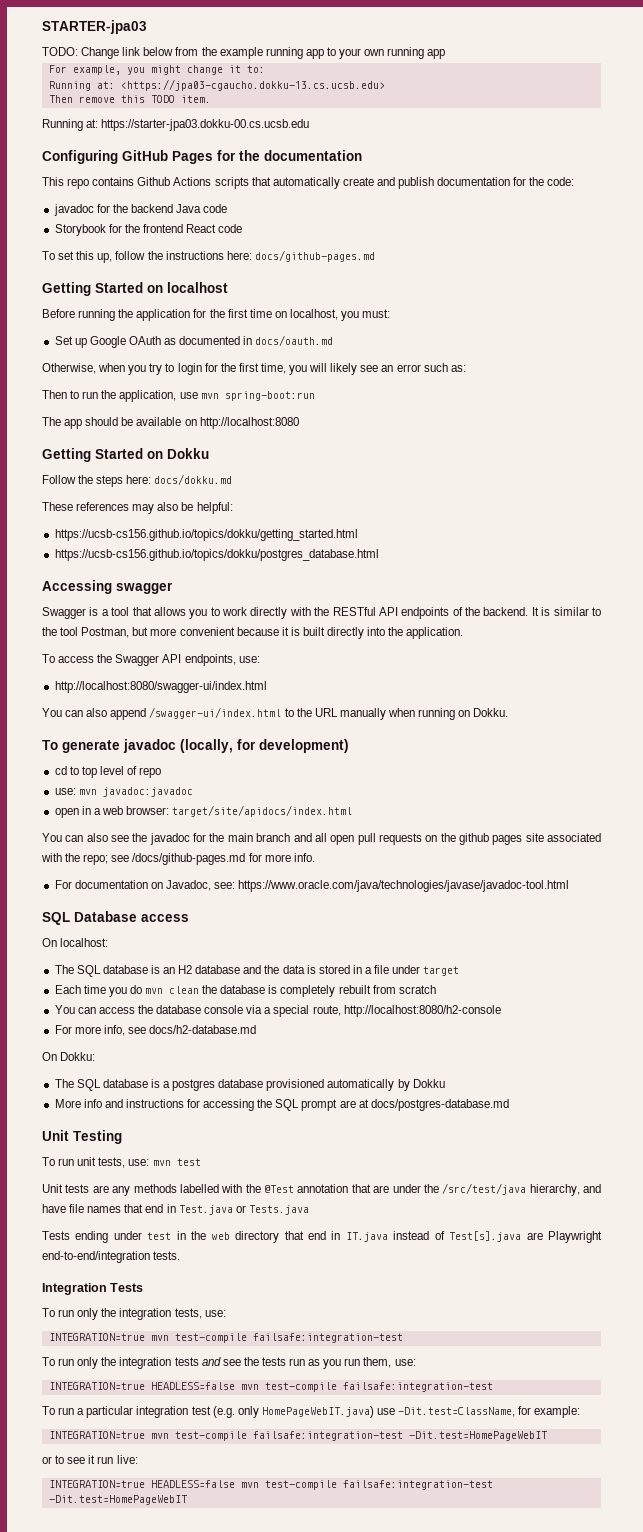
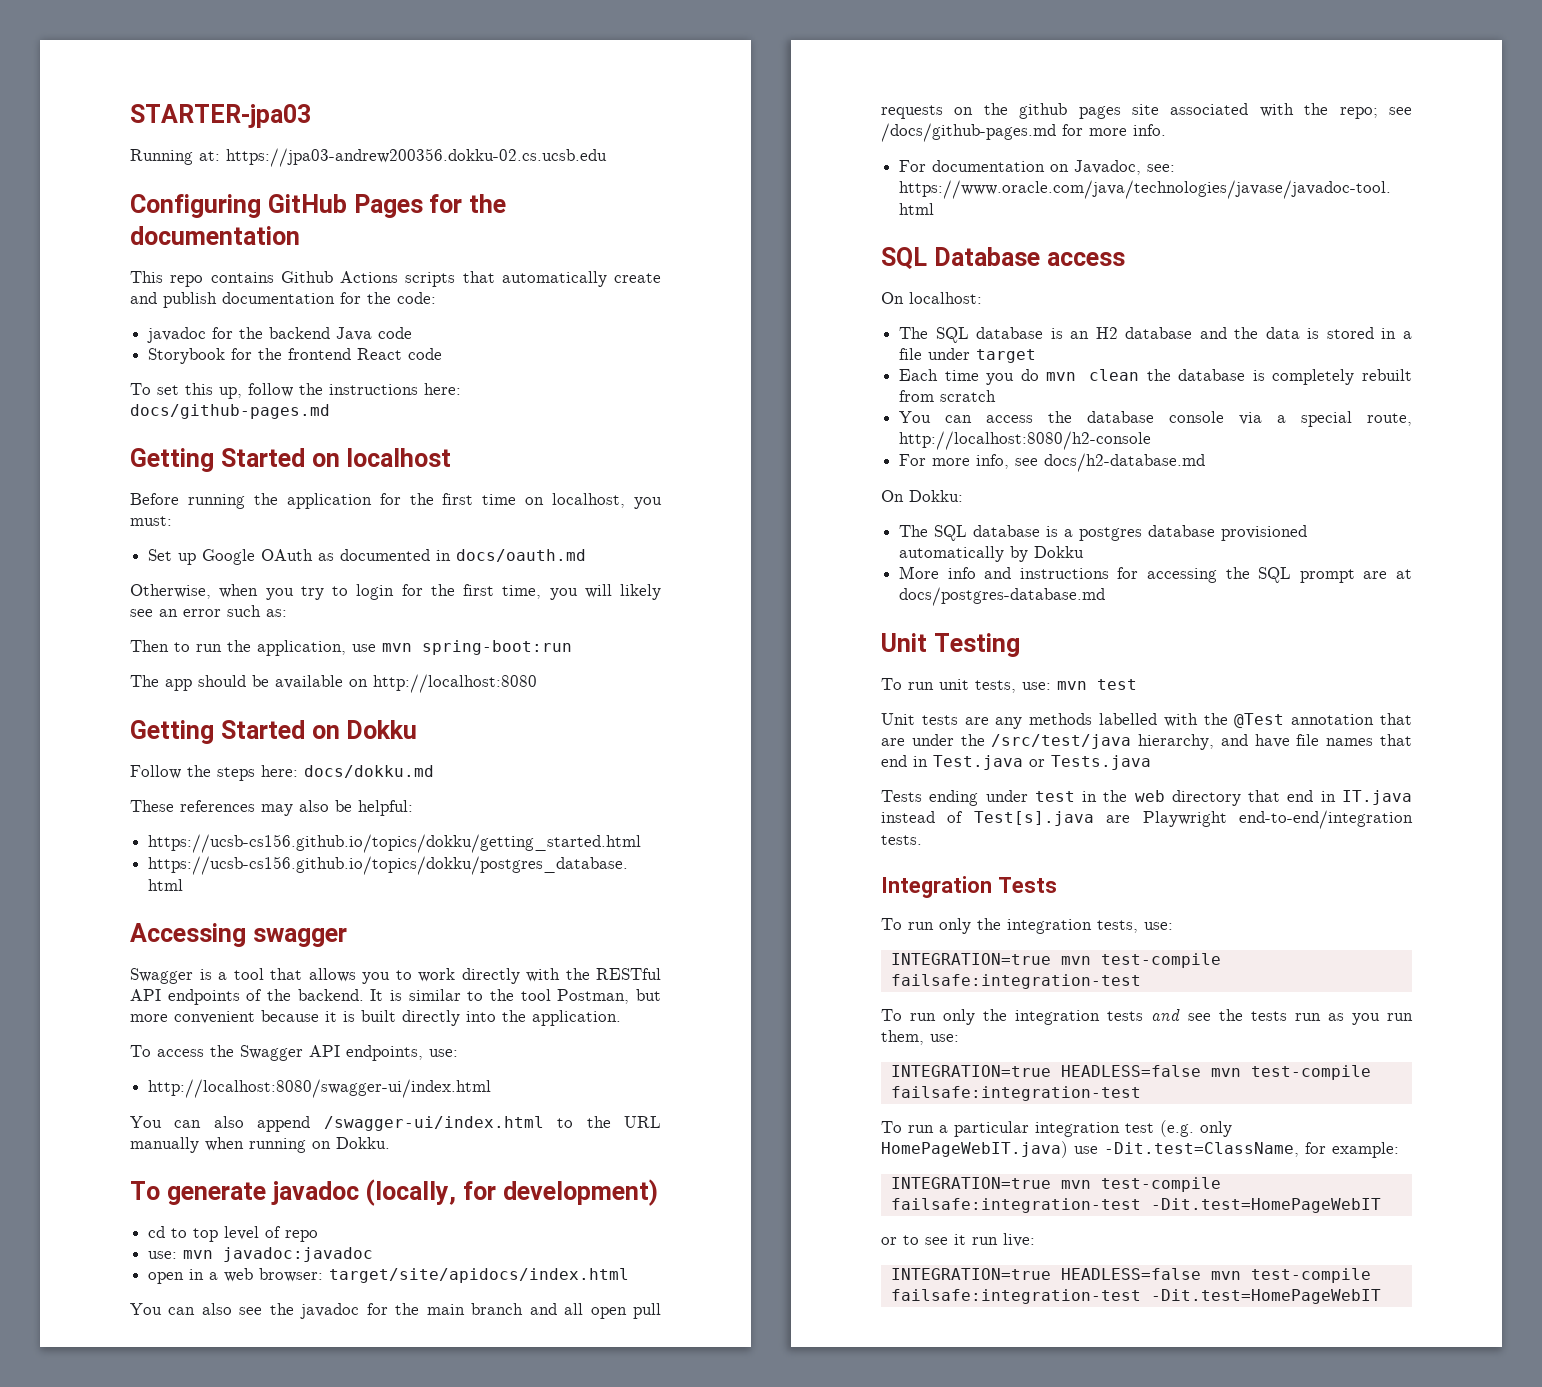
- TODO: Change link below from the example running app to your own running app
- For example, you might change it to:
- Running at: <https://jpa03-cgaucho.dokku-13.cs.ucsb.edu>
- Then remove this TODO item.
- Running at: https://starter-jpa03.dokku-00.cs.ucsb.edu
+ Running at: https://jpa03-andrew200356.dokku-02.cs.ucsb.edu

